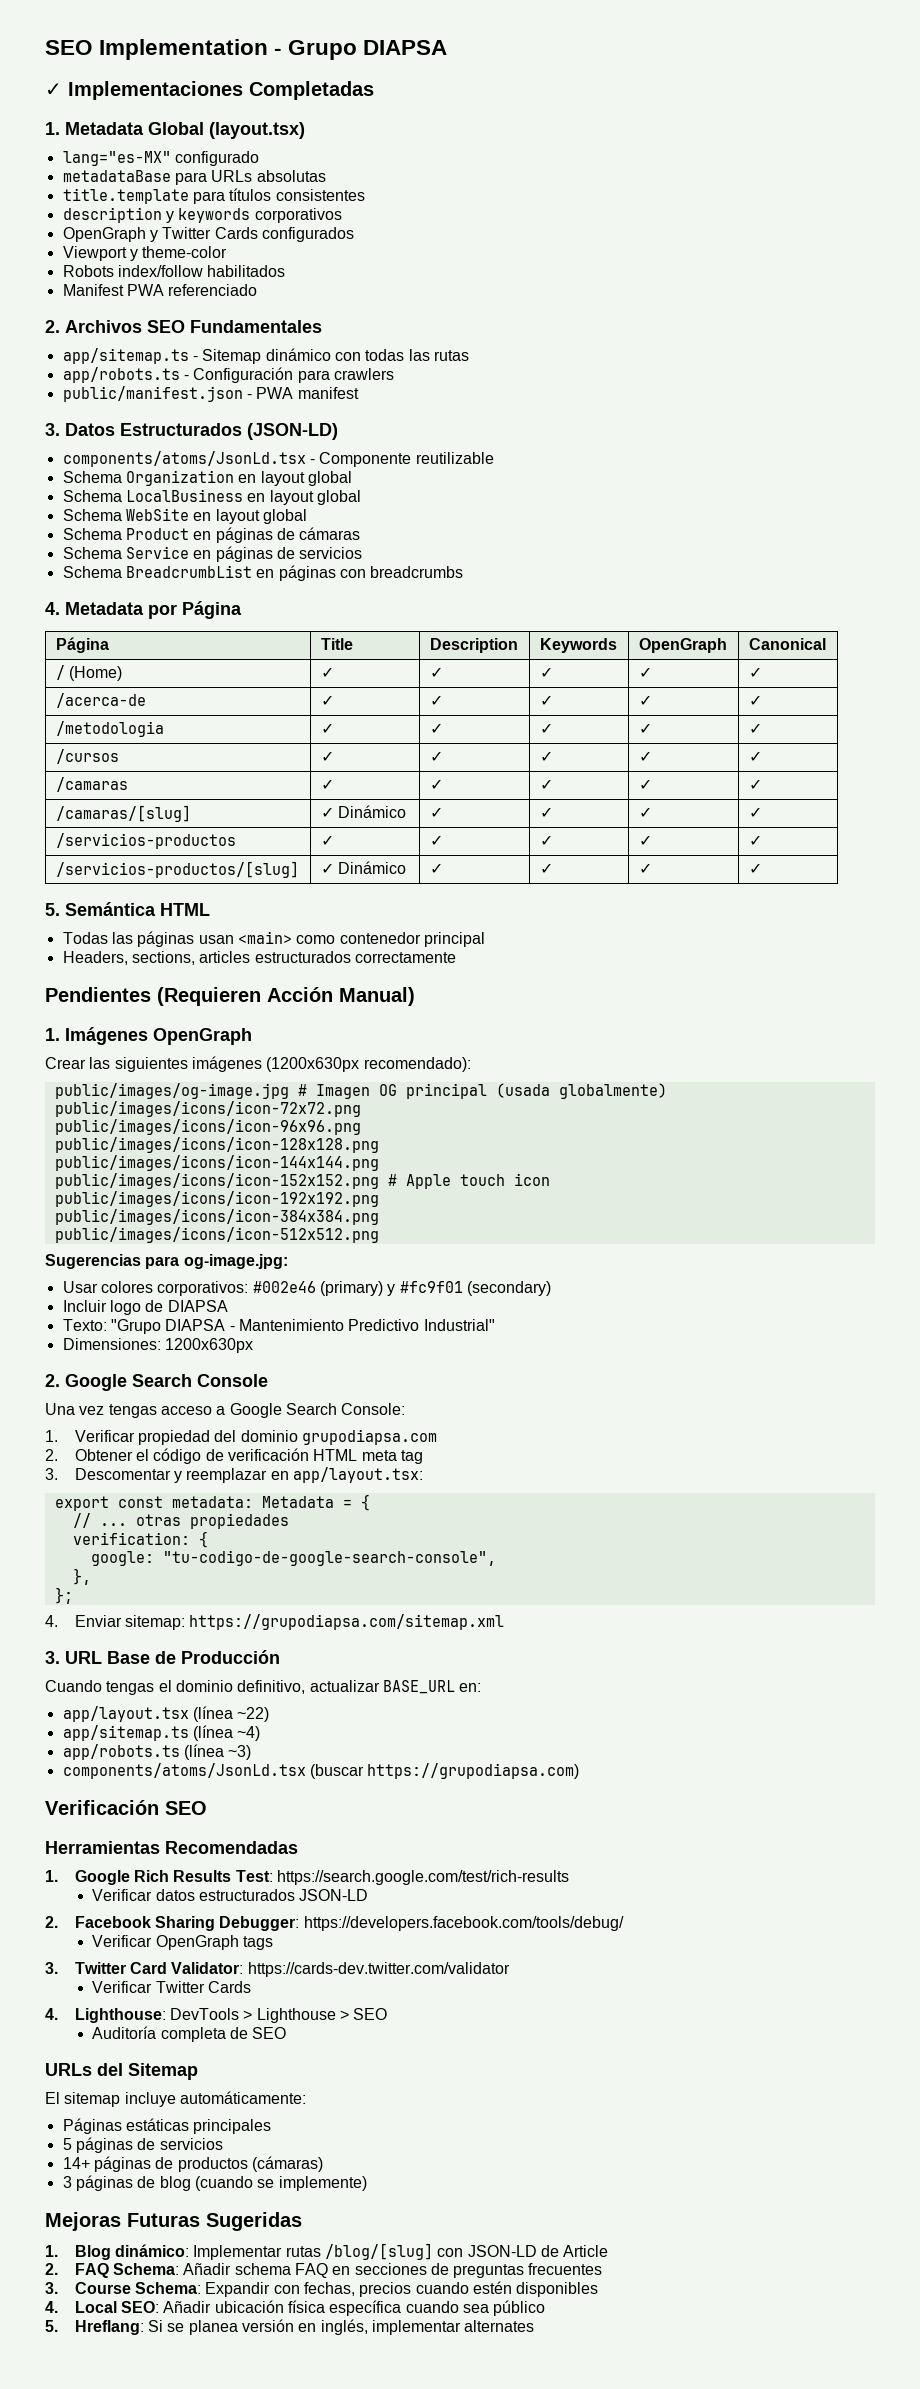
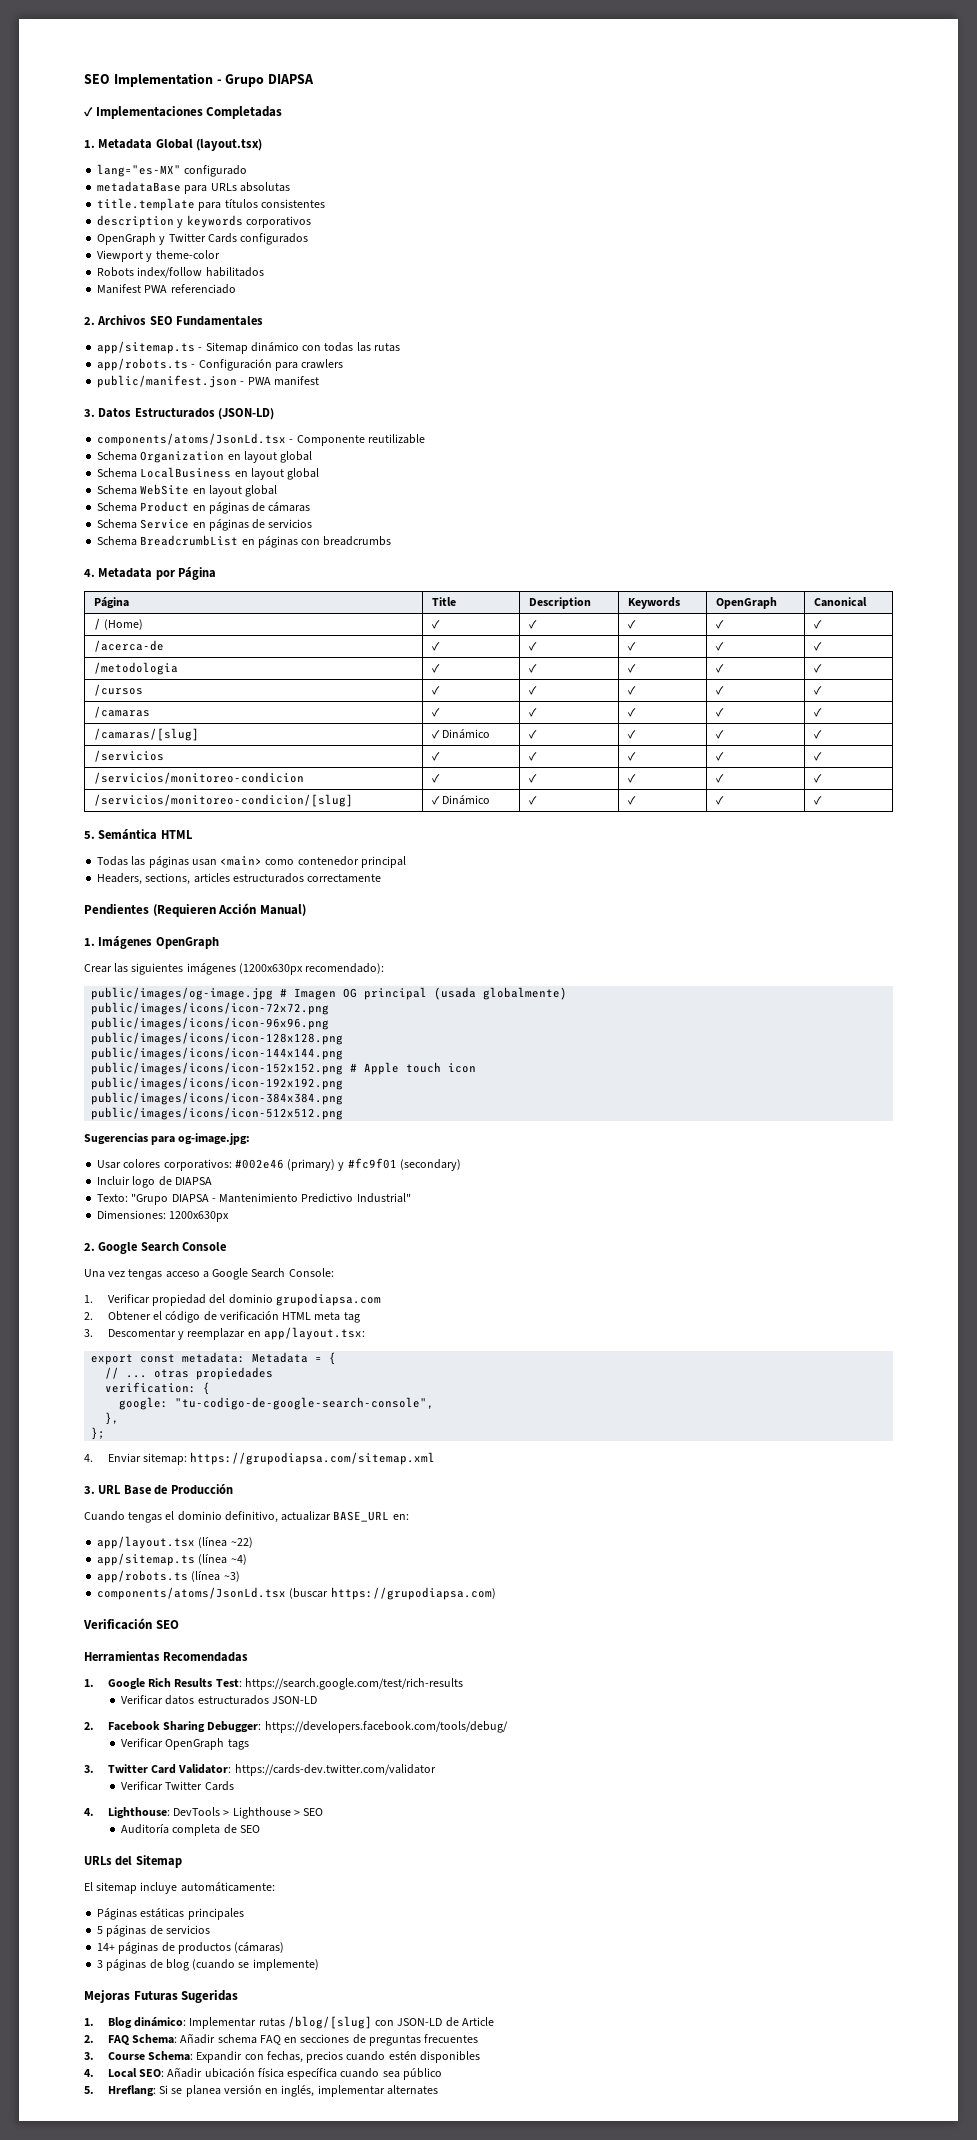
- /servicios-productos | ✓ | ✓ | ✓ | ✓ | ✓
- /servicios-productos/[slug] | ✓ Dinámico | ✓ | ✓ | ✓ | ✓
+ /servicios | ✓ | ✓ | ✓ | ✓ | ✓
+ /servicios/monitoreo-condicion | ✓ | ✓ | ✓ | ✓ | ✓
+ /servicios/monitoreo-condicion/[slug] | ✓ Dinámico | ✓ | ✓ | ✓ | ✓

